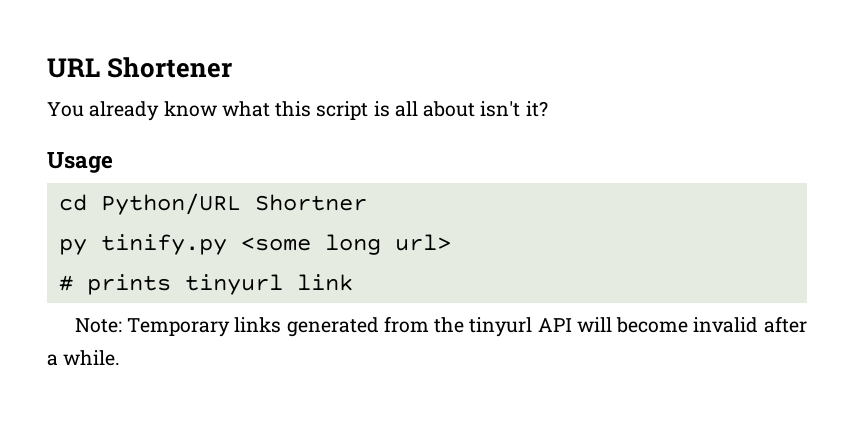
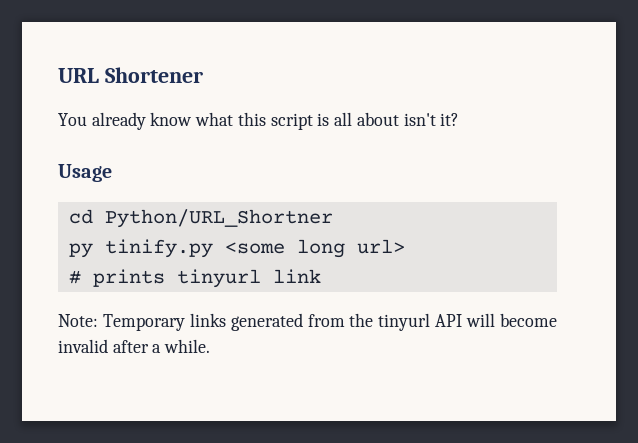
- cd Python/URL Shortner
+ cd Python/URL_Shortner

